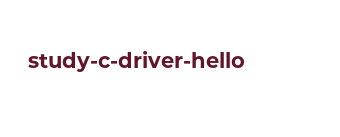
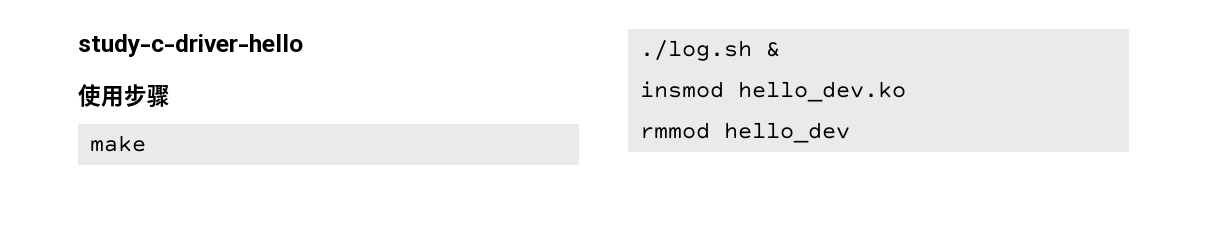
+ 使用步骤
+ make
+ ./log.sh &
+ insmod hello_dev.ko
+ rmmod hello_dev

